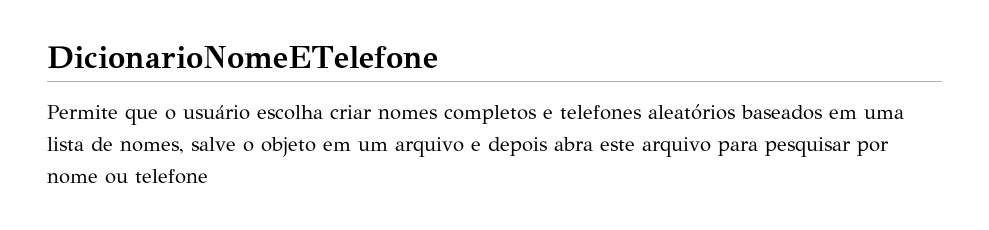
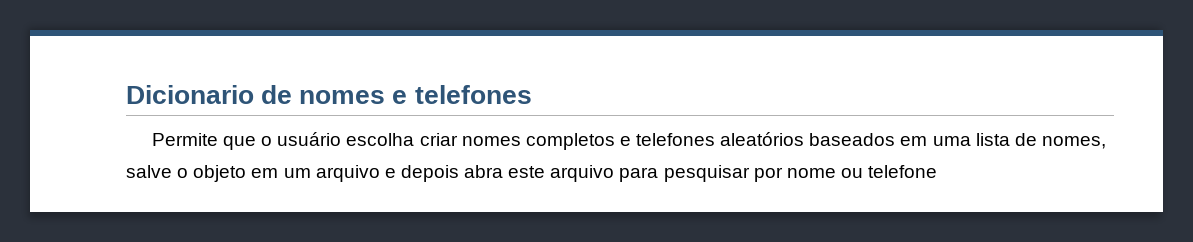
- DicionarioNomeETelefone
+ Dicionario de nomes e telefones

